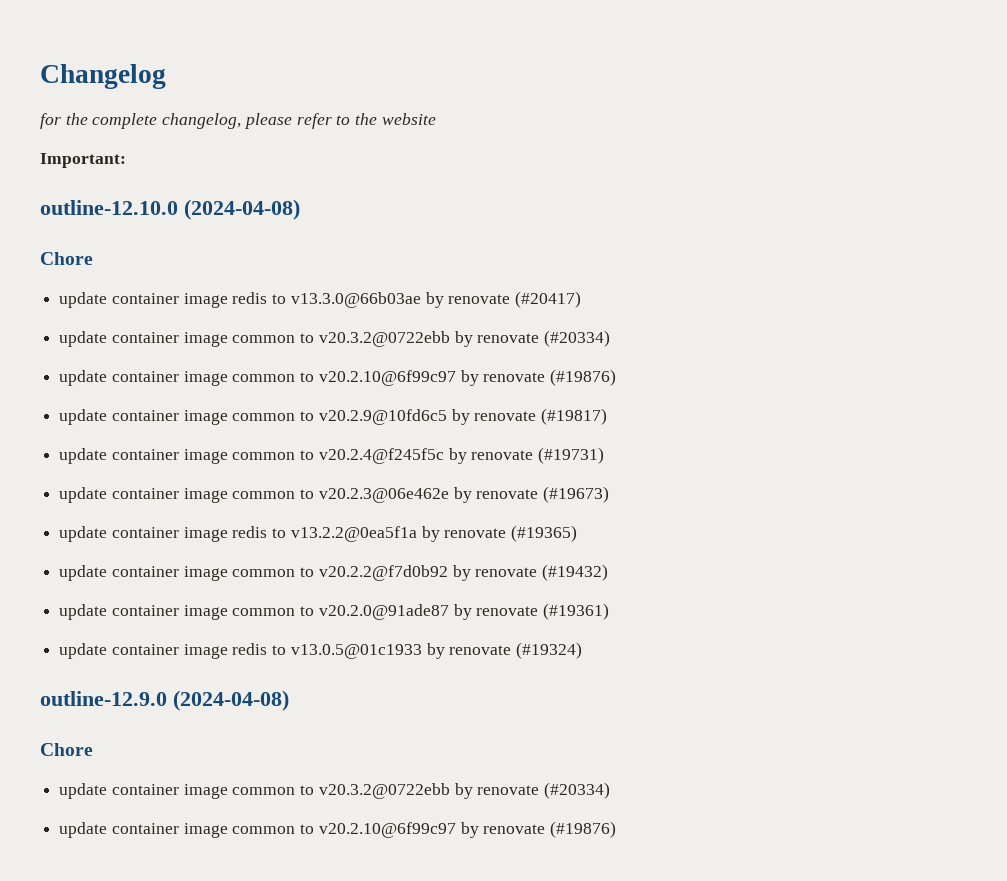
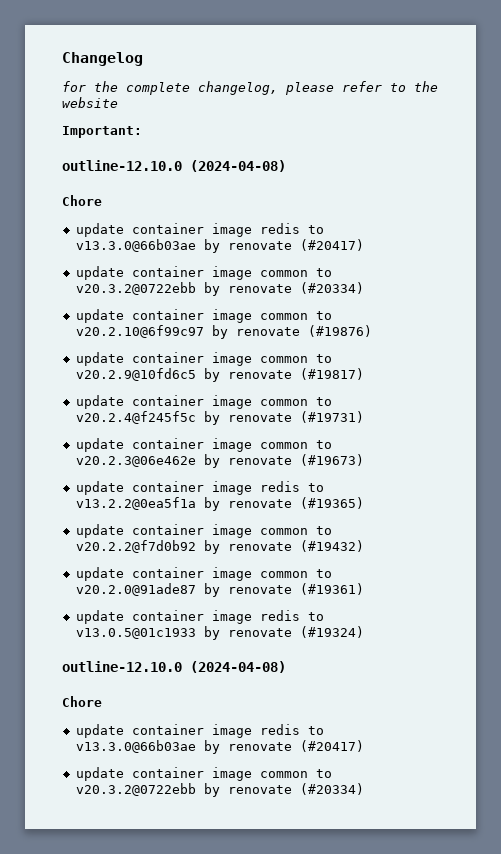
  update container image redis to v13.0.5@01c1933 by renovate (#19324)
- outline-12.9.0 (2024-04-08)
+ outline-12.10.0 (2024-04-08)
  Chore
+ update container image redis to v13.3.0@66b03ae by renovate (#20417)
  update container image common to v20.3.2@0722ebb by renovate (#20334)
- update container image common to v20.2.10@6f99c97 by renovate (#19876)

